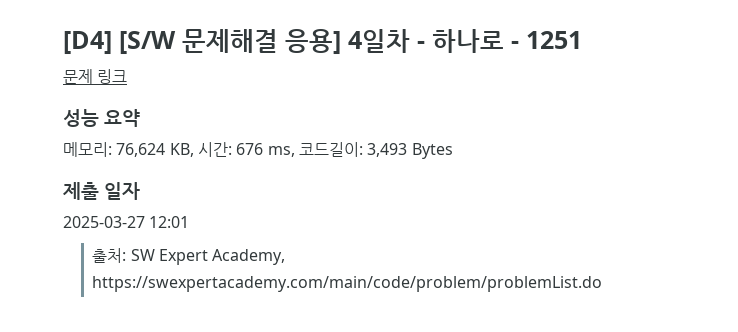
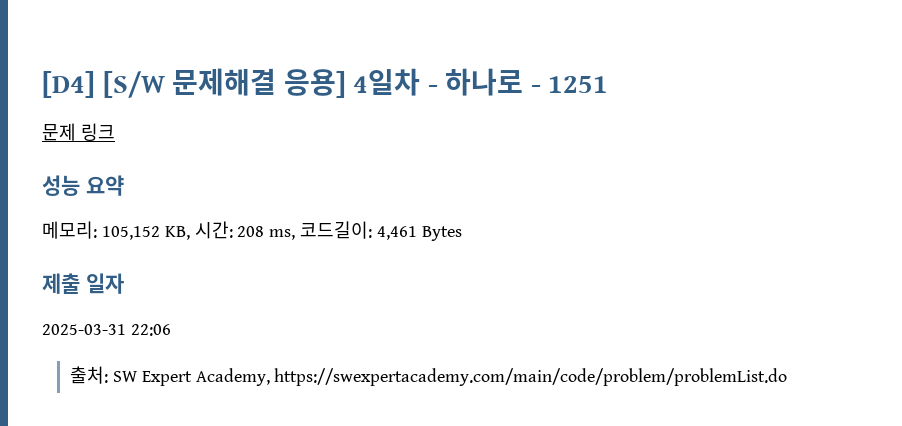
- 메모리: 76,624 KB, 시간: 676 ms, 코드길이: 3,493 Bytes
+ 메모리: 105,152 KB, 시간: 208 ms, 코드길이: 4,461 Bytes
- 2025-03-27 12:01
+ 2025-03-31 22:06

